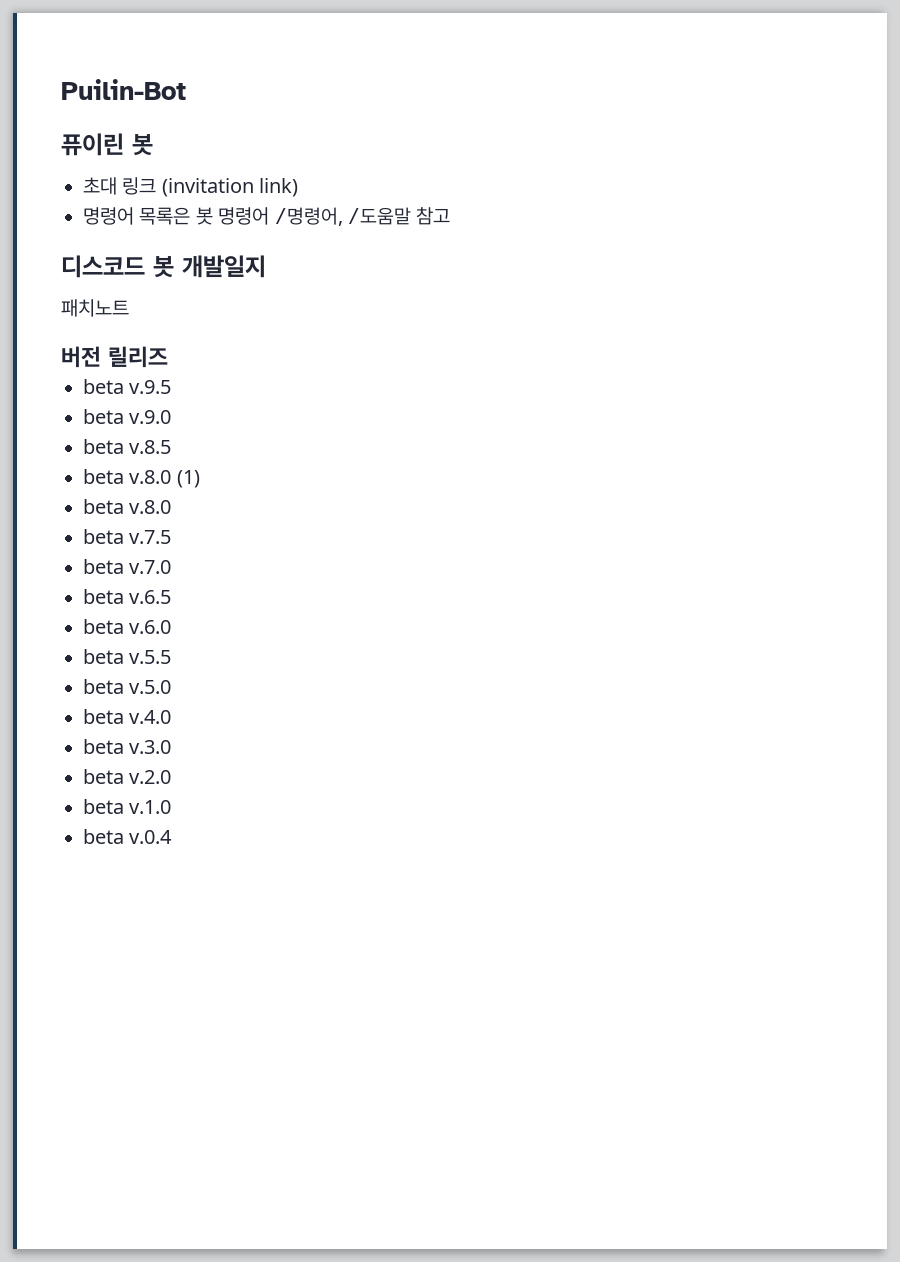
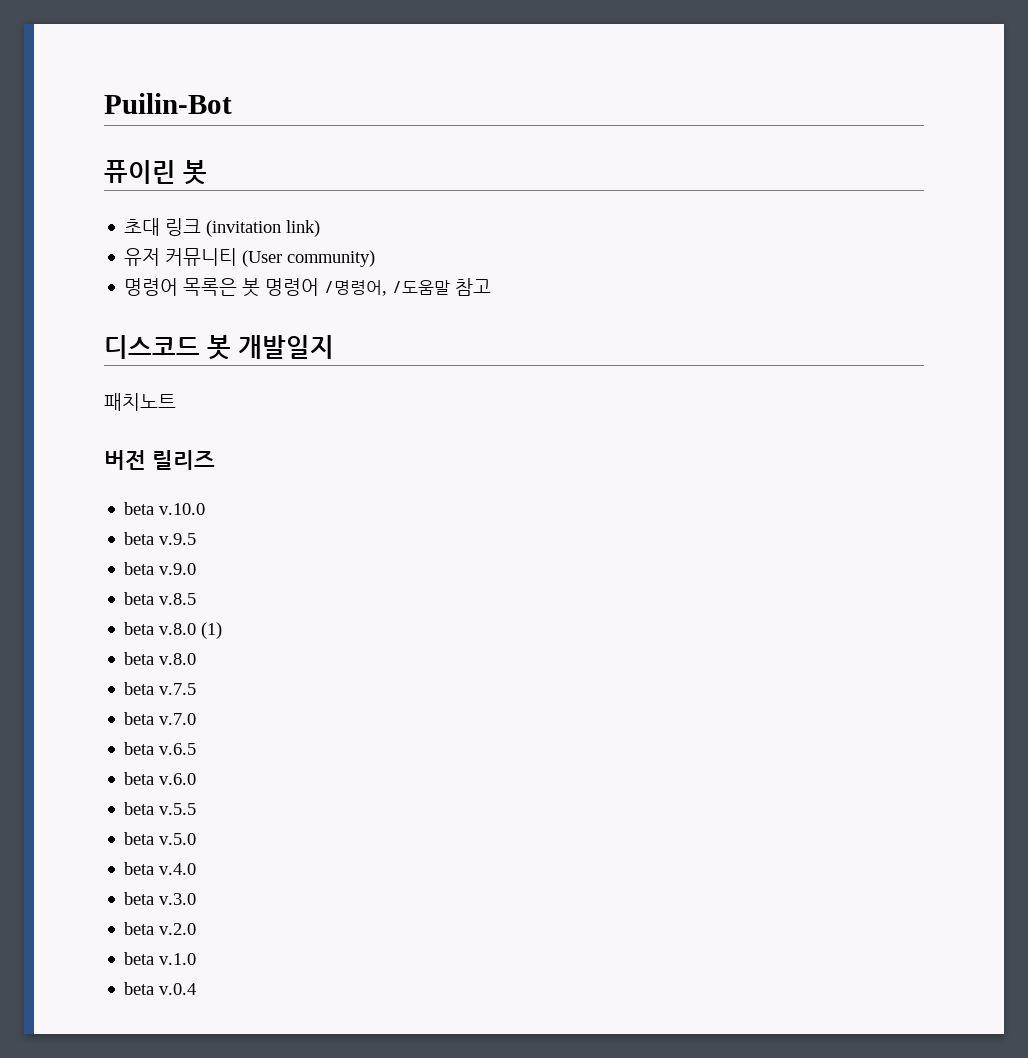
+ 유저 커뮤니티 (User community)
+ beta v.10.0

